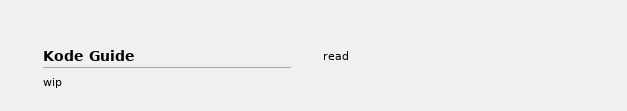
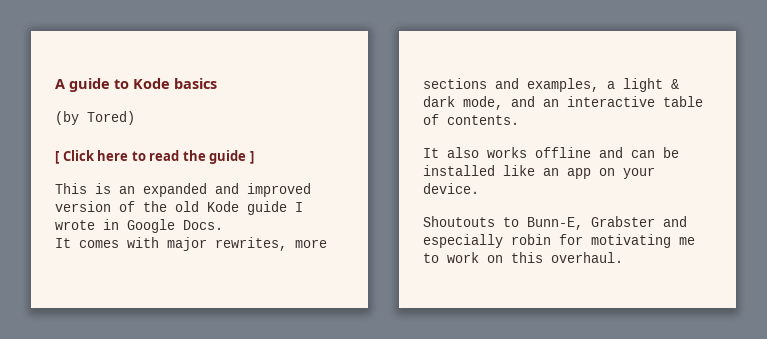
- Kode Guide
- wip
- read
+ A guide to Kode basics
+ (by Tored)
+ [ Click here to read the guide ]
+ This is an expanded and improved version of the old Kode guide I wrote in Google Docs.
+ It comes with major rewrites, more sections and examples, a light & dark mode, and an interactive table of contents.
+ It also works offline and can be installed like an app on your device.
+ Shoutouts to Bunn-E, Grabster and especially robin for motivating me to work on this overhaul.

